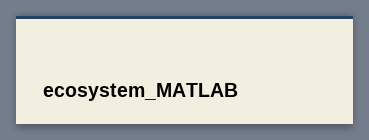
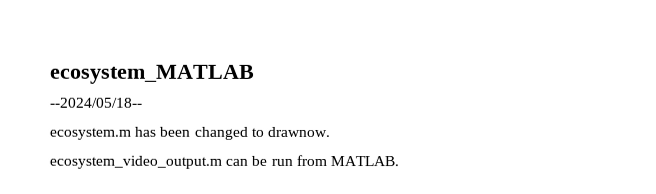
+ --2024/05/18--
+ ecosystem.m has been changed to drawnow.
+ ecosystem_video_output.m can be run from MATLAB.

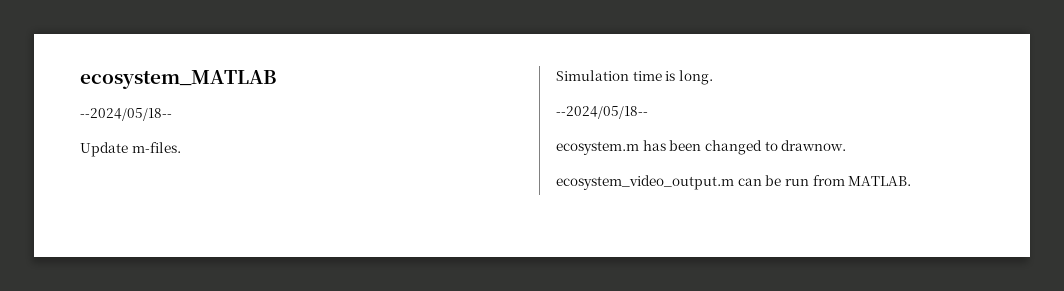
+ Update m-files.
+ Simulation time is long.
+ --2024/05/18--

